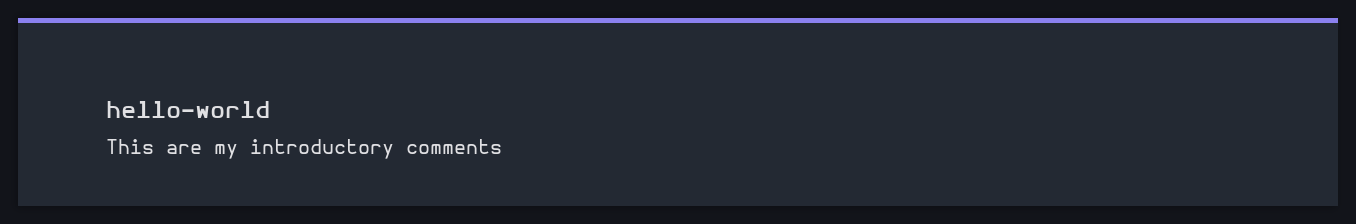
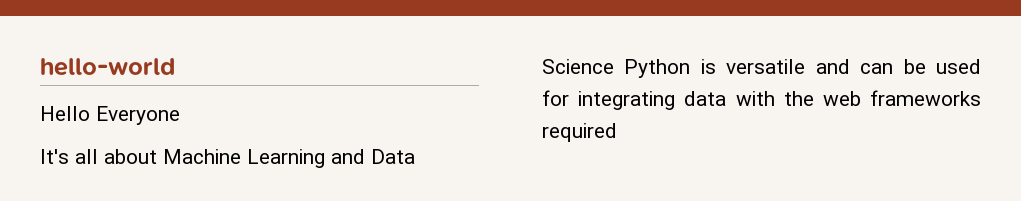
- This are my introductory comments
+ Hello Everyone
+ It's all about Machine Learning and Data Science Python is versatile and can be used for integrating data with the web frameworks required

